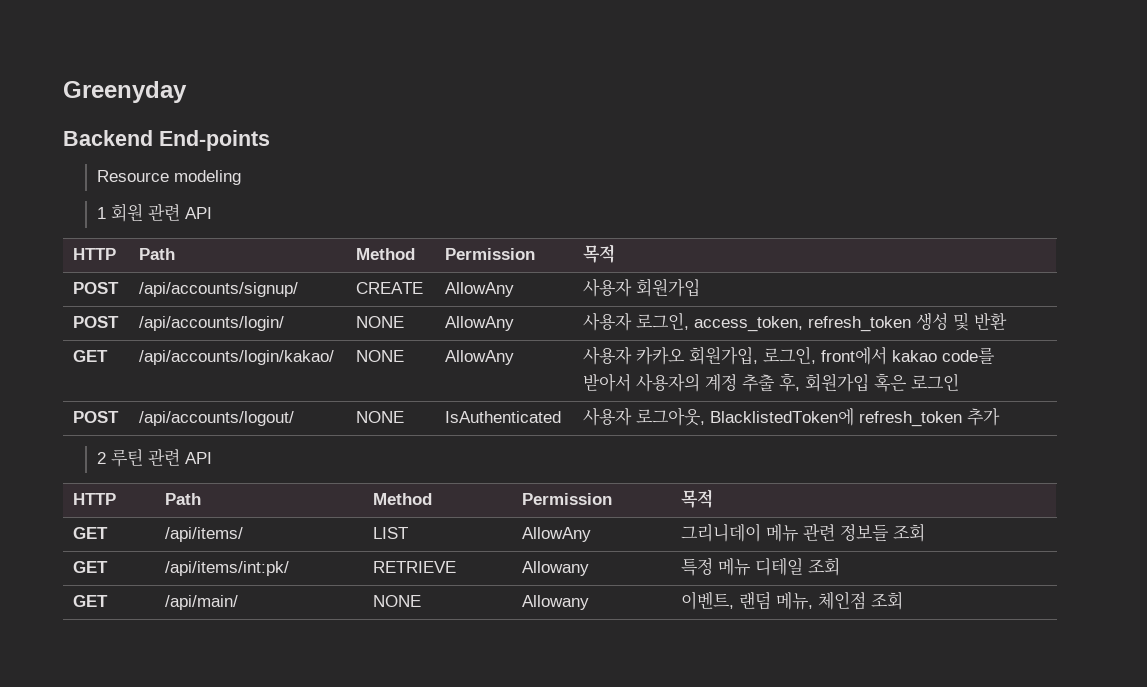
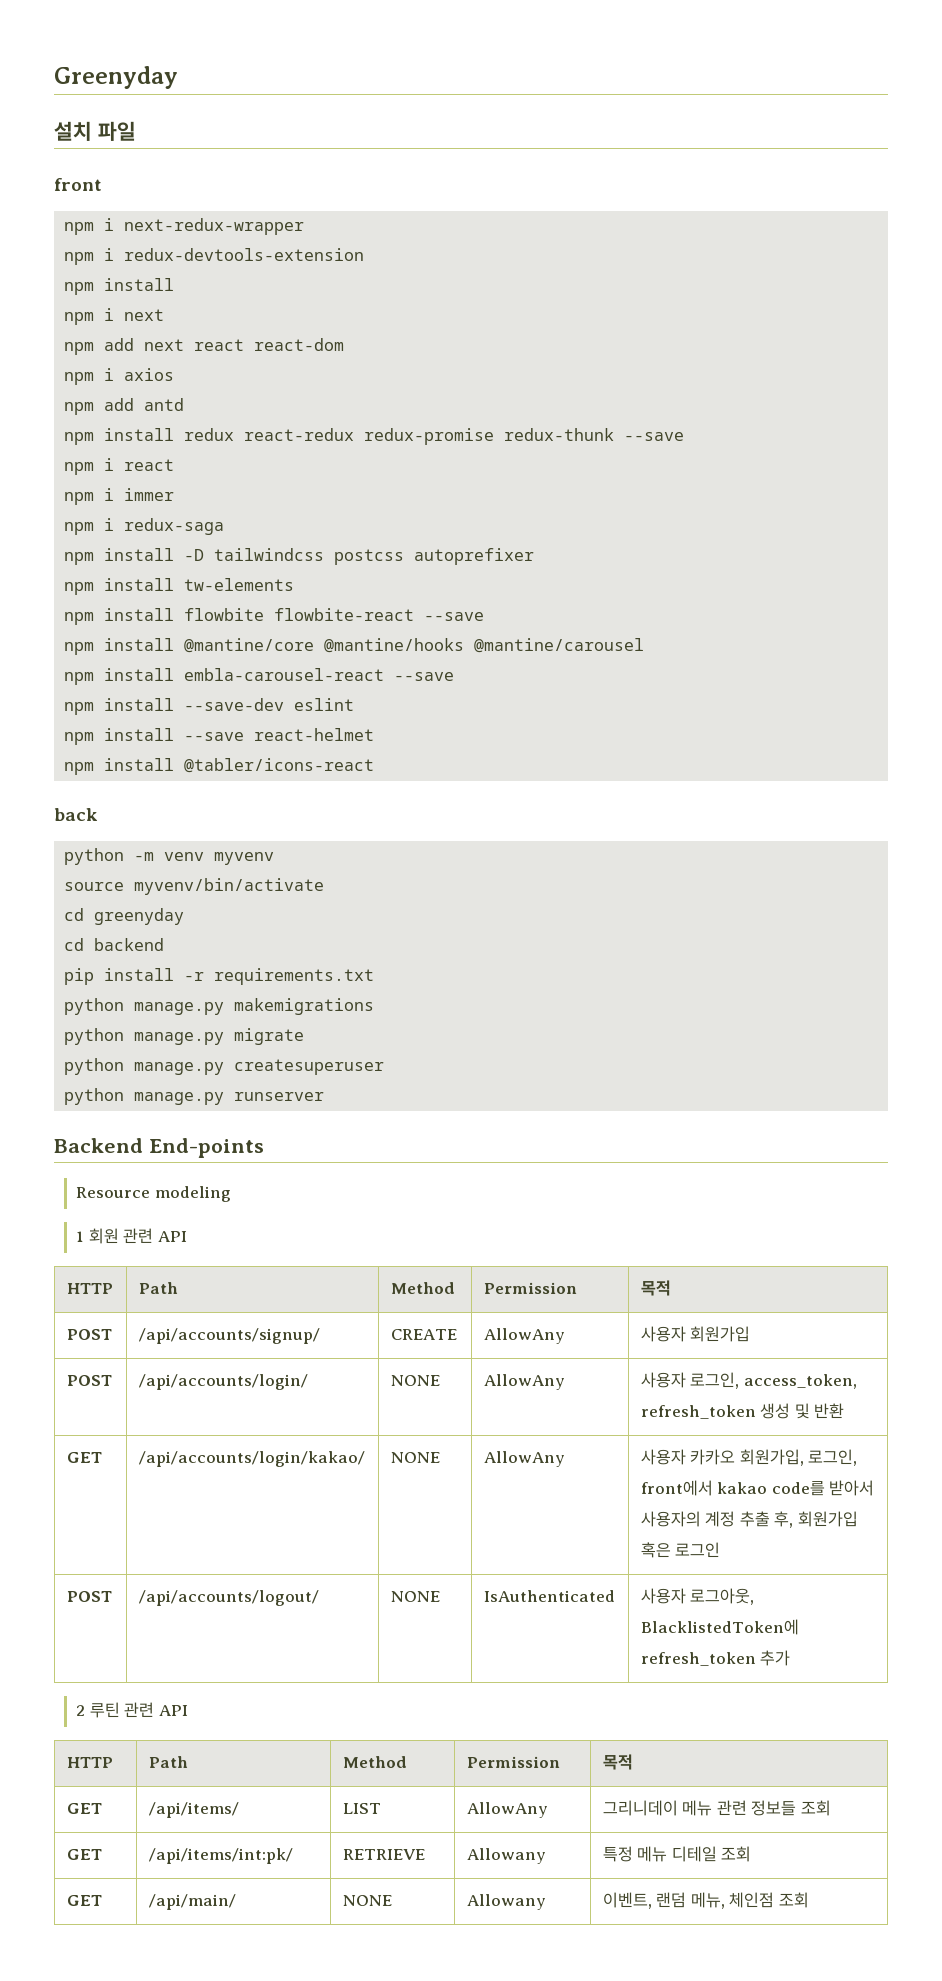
+ 설치 파일
+ front
+ npm i next-redux-wrapper
+ npm i redux-devtools-extension
+ npm install
+ npm i next
+ npm add next react react-dom
+ npm i axios
+ npm add antd
+ npm install redux react-redux redux-promise redux-thunk --save
+ npm i react
+ npm i immer
+ npm i redux-saga
+ npm install -D tailwindcss postcss autoprefixer
+ npm install tw-elements
+ npm install flowbite flowbite-react --save
+ npm install @mantine/core @mantine/hooks @mantine/carousel
+ npm install embla-carousel-react --save
+ npm install --save-dev eslint
+ npm install --save react-helmet
+ npm install @tabler/icons-react
+ back
+ python -m venv myvenv
+ source myvenv/bin/activate
+ cd greenyday
+ cd backend
+ pip install -r requirements.txt
+ python manage.py makemigrations
+ python manage.py migrate
+ python manage.py createsuperuser
+ python manage.py runserver

